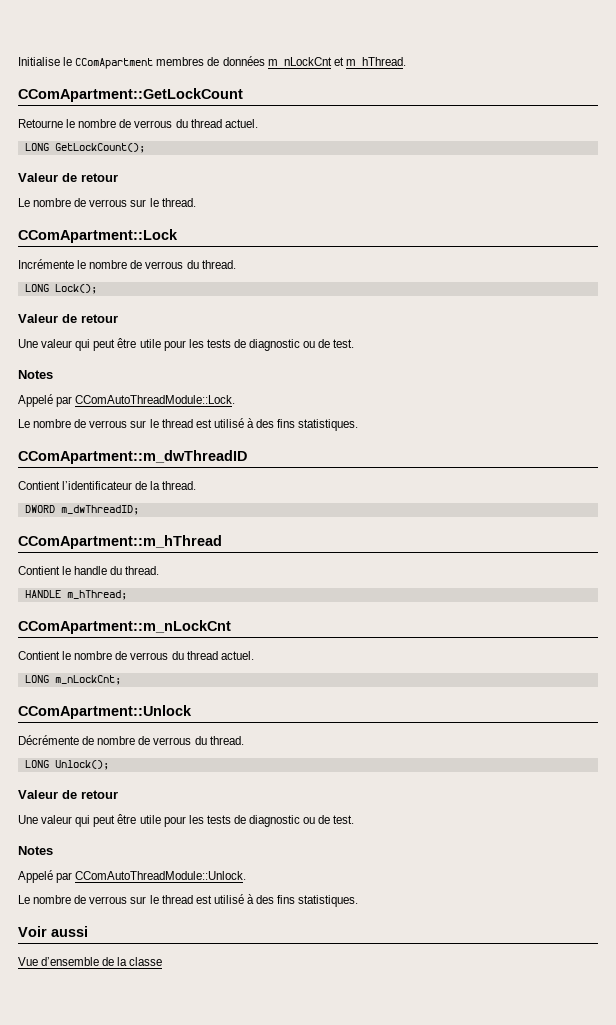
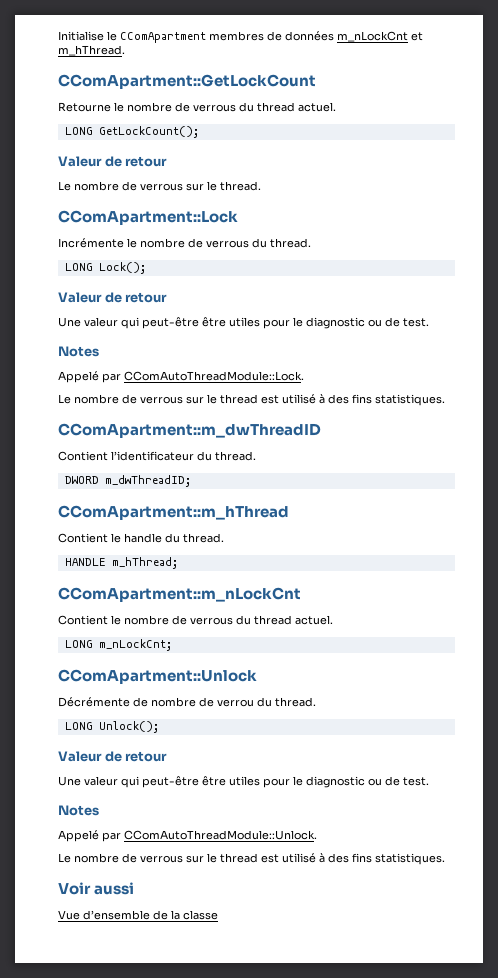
  LONG Lock();
  Valeur de retour
- Une valeur qui peut être utile pour les tests de diagnostic ou de test.
+ Une valeur qui peut-être être utiles pour le diagnostic ou de test.
- Contient l’identificateur de la thread.
+ Contient l’identificateur du thread.
- Décrémente de nombre de verrous du thread.
+ Décrémente de nombre de verrou du thread.
  LONG Unlock();
  Valeur de retour
- Une valeur qui peut être utile pour les tests de diagnostic ou de test.
+ Une valeur qui peut-être être utiles pour le diagnostic ou de test.

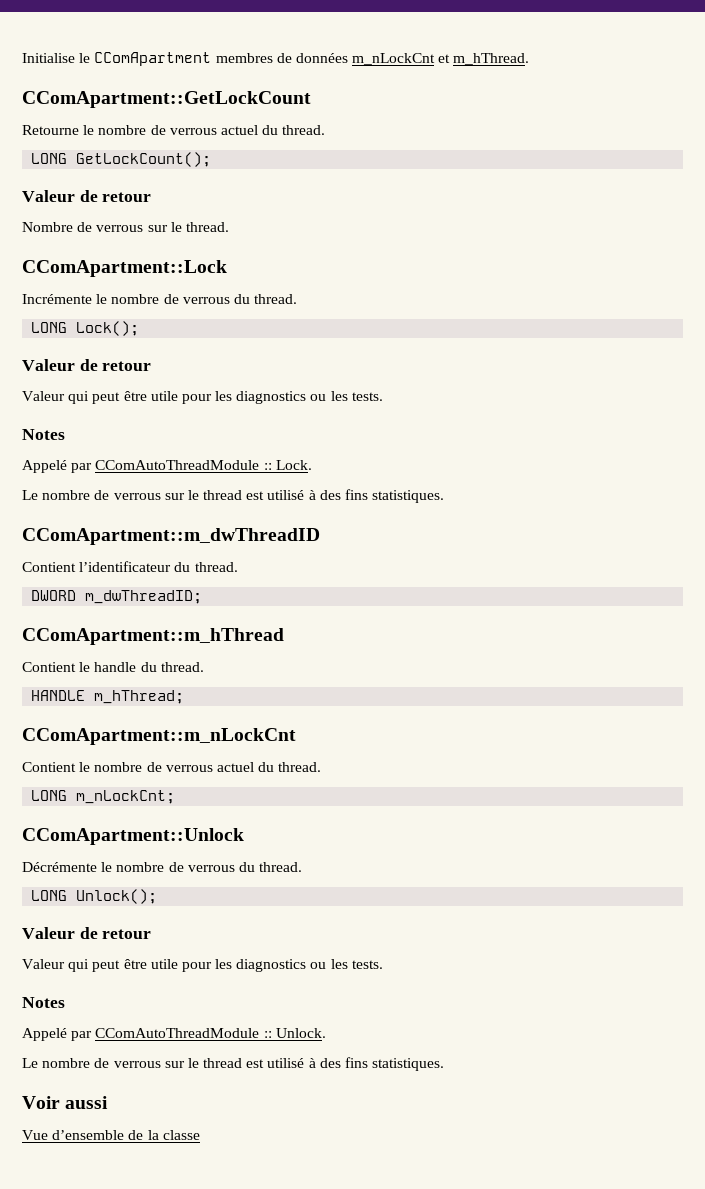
- Retourne le nombre de verrous du thread actuel.
+ Retourne le nombre de verrous actuel du thread.
- Le nombre de verrous sur le thread.
+ Nombre de verrous sur le thread.
  LONG Lock();
  Valeur de retour
- Une valeur qui peut-être être utiles pour le diagnostic ou de test.
+ Valeur qui peut être utile pour les diagnostics ou les tests.
  Notes
- Appelé par CComAutoThreadModule::Lock.
+ Appelé par CComAutoThreadModule :: Lock.
- Contient le nombre de verrous du thread actuel.
+ Contient le nombre de verrous actuel du thread.
- Décrémente de nombre de verrou du thread.
+ Décrémente le nombre de verrous du thread.
  LONG Unlock();
  Valeur de retour
- Une valeur qui peut-être être utiles pour le diagnostic ou de test.
+ Valeur qui peut être utile pour les diagnostics ou les tests.
  Notes
- Appelé par CComAutoThreadModule::Unlock.
+ Appelé par CComAutoThreadModule :: Unlock.

